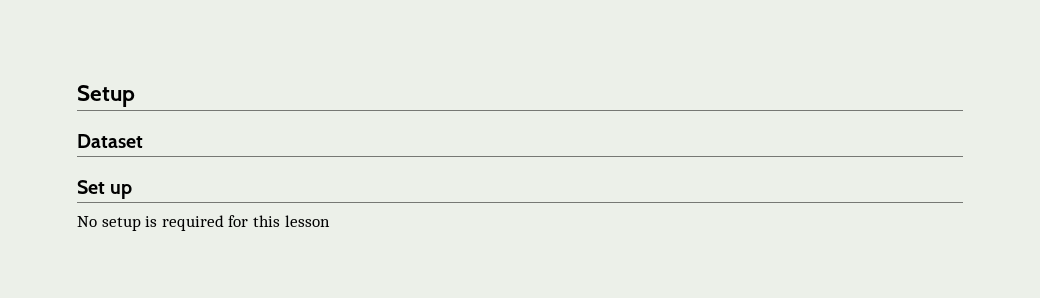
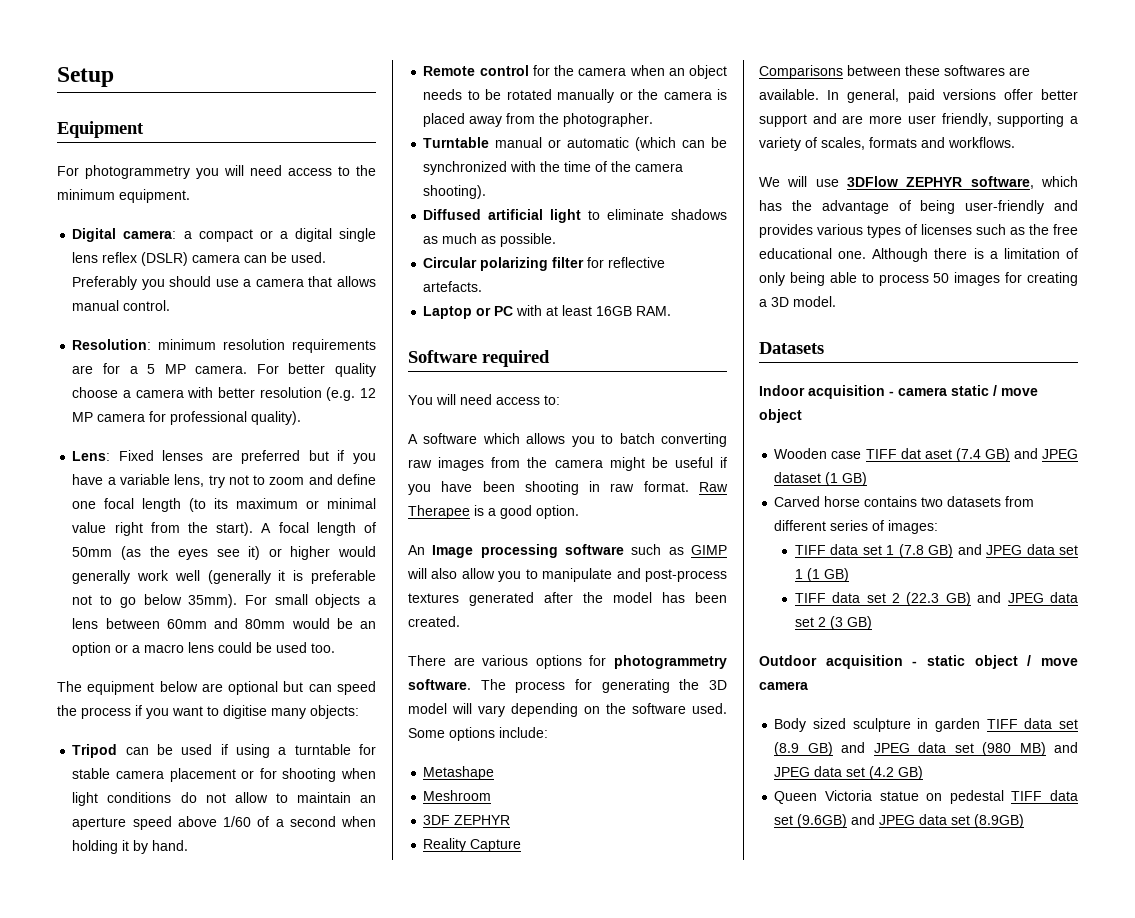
- Dataset
- Set up
- No setup is required for this lesson
+ Equipment
+ For photogrammetry you will need access to the minimum equipment.
+ Digital camera: a compact or a digital single lens reflex (DSLR) camera can be used. Preferably you should use a camera that allows manual control.
+ Resolution: minimum resolution requirements are for a 5 MP camera. For better quality choose a camera with better resolution (e.g. 12 MP camera for professional quality).
+ Lens: Fixed lenses are preferred but if you have a variable lens, try not to zoom and define one focal length (to its maximum or minimal value right from the start). A focal length of 50mm (as the eyes see it) or higher would generally work well (generally it is preferable not to go below 35mm). For small objects a lens between 60mm and 80mm would be an option or a macro lens could be used too.
+ The equipment below are optional but can speed the process if you want to digitise many objects:
+ Tripod can be used if using a turntable for stable camera placement or for shooting when light conditions do not allow to maintain an aperture speed above 1/60 of a second when holding it by hand.
+ Remote control for the camera when an object needs to be rotated manually or the camera is placed away from the photographer.
+ Turntable manual or automatic (which can be synchronized with the time of the camera shooting).
+ Diffused artificial light to eliminate shadows as much as possible.
+ Circular polarizing filter for reflective artefacts.
+ Laptop or PC with at least 16GB RAM.
+ Software required
+ You will need access to:
+ A software which allows you to batch converting raw images from the camera might be useful if you have been shooting in raw format. Raw Therapee is a good option.
+ An Image processing software such as GIMP will also allow you to manipulate and post-process textures generated after the model has been created.
+ There are various options for photogrammetry software. The process for generating the 3D model will vary depending on the software used. Some options include:
+ Metashape
+ Meshroom
+ 3DF ZEPHYR
+ Reality Capture
+ Comparisons between these softwares are available. In general, paid versions offer better support and are more user friendly, supporting a variety of scales, formats and workflows.
+ We will use 3DFlow ZEPHYR software, which has the advantage of being user-friendly and provides various types of licenses such as the free educational one. Although there is a limitation of only being able to process 50 images for creating a 3D model.
+ Datasets
+ Indoor acquisition - camera static / move object
+ Wooden case TIFF dat aset (7.4 GB) and JPEG dataset (1 GB)
+ Carved horse contains two datasets from different series of images:
+ TIFF data set 1 (7.8 GB) and JPEG data set 1 (1 GB)
+ TIFF data set 2 (22.3 GB) and JPEG data set 2 (3 GB)
+ Outdoor acquisition - static object / move camera
+ Body sized sculpture in garden TIFF data set (8.9 GB) and JPEG data set (980 MB) and JPEG data set (4.2 GB)
+ Queen Victoria statue on pedestal TIFF data set (9.6GB) and JPEG data set (8.9GB)

